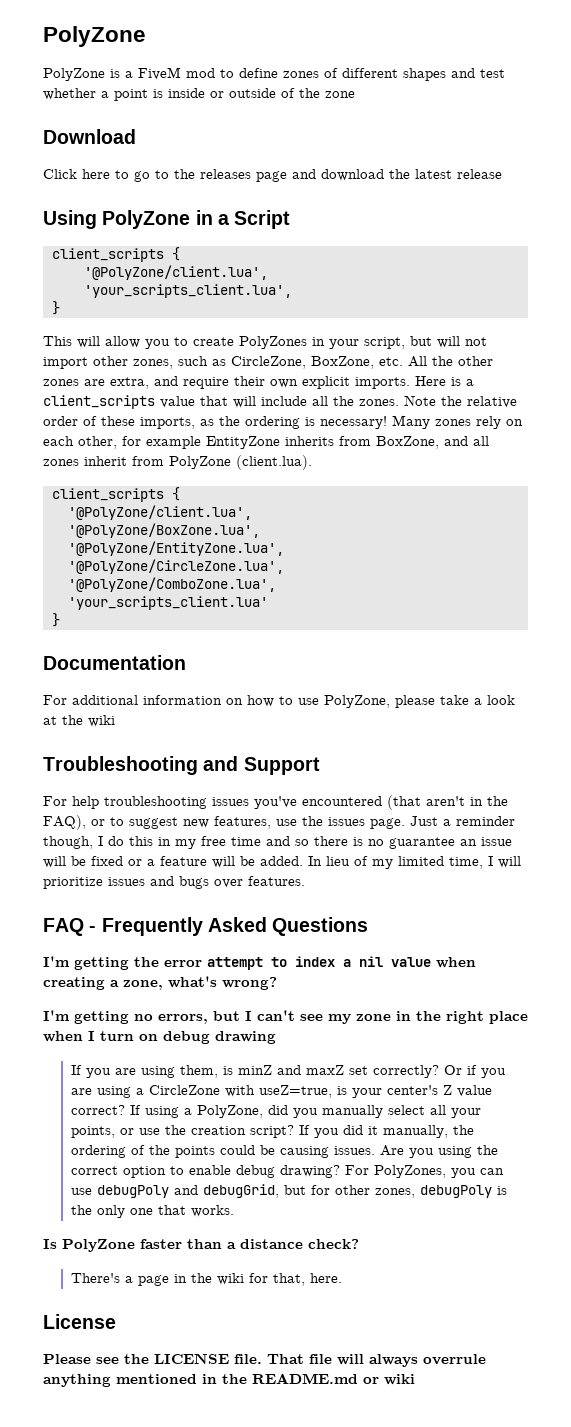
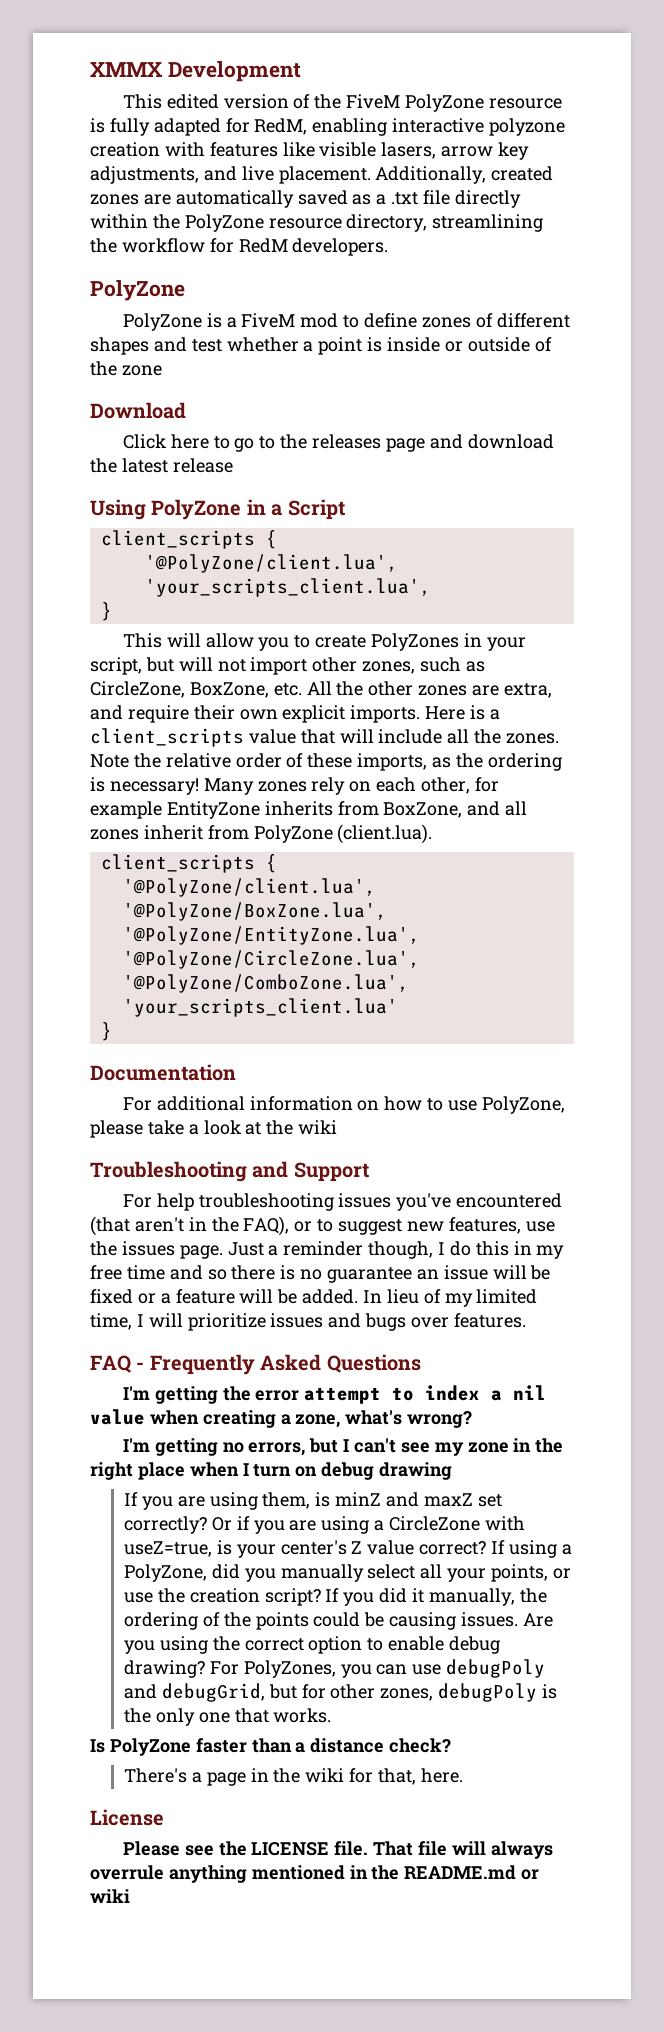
+ XMMX Development
+ This edited version of the FiveM PolyZone resource is fully adapted for RedM, enabling interactive polyzone creation with features like visible lasers, arrow key adjustments, and live placement. Additionally, created zones are automatically saved as a .txt file directly within the PolyZone resource directory, streamlining the workflow for RedM developers.

